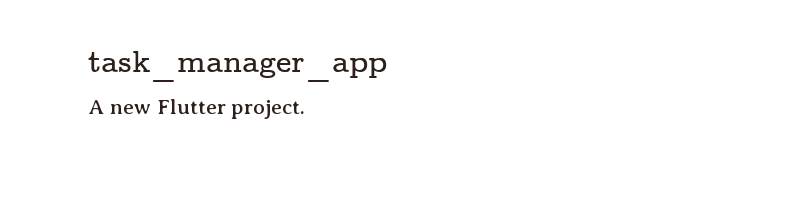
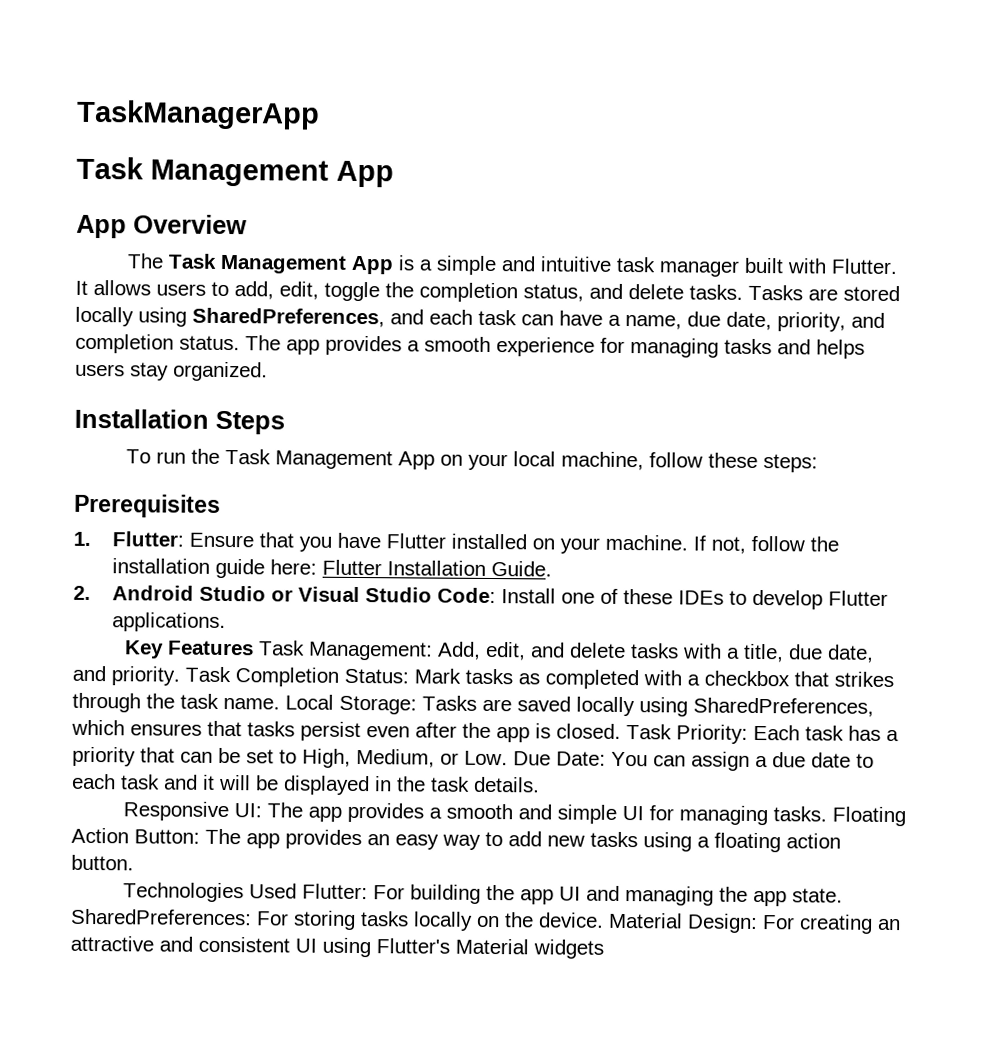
- task_manager_app
- A new Flutter project.
+ TaskManagerApp
+ Task Management App
+ App Overview
+ The Task Management App is a simple and intuitive task manager built with Flutter. It allows users to add, edit, toggle the completion status, and delete tasks. Tasks are stored locally using SharedPreferences, and each task can have a name, due date, priority, and completion status. The app provides a smooth experience for managing tasks and helps users stay organized.
+ Installation Steps
+ To run the Task Management App on your local machine, follow these steps:
+ Prerequisites
+ 1. Flutter: Ensure that you have Flutter installed on your machine. If not, follow the installation guide here: Flutter Installation Guide.
+ 2. Android Studio or Visual Studio Code: Install one of these IDEs to develop Flutter applications.
+ Key Features Task Management: Add, edit, and delete tasks with a title, due date, and priority. Task Completion Status: Mark tasks as completed with a checkbox that strikes through the task name. Local Storage: Tasks are saved locally using SharedPreferences, which ensures that tasks persist even after the app is closed. Task Priority: Each task has a priority that can be set to High, Medium, or Low. Due Date: You can assign a due date to each task and it will be displayed in the task details.
+ Responsive UI: The app provides a smooth and simple UI for managing tasks. Floating Action Button: The app provides an easy way to add new tasks using a floating action button.
+ Technologies Used Flutter: For building the app UI and managing the app state. SharedPreferences: For storing tasks locally on the device. Material Design: For creating an attractive and consistent UI using Flutter's Material widgets

